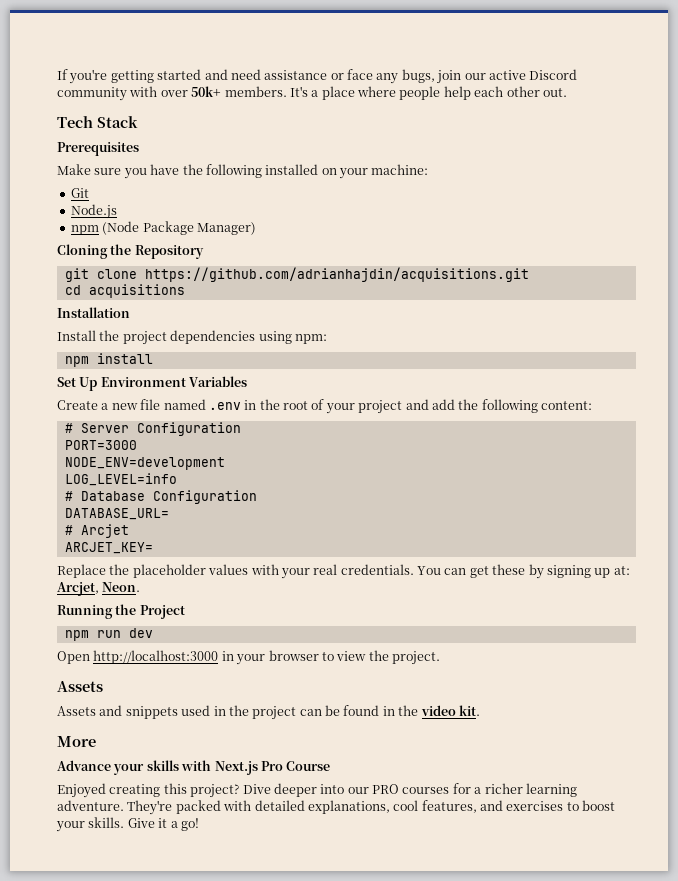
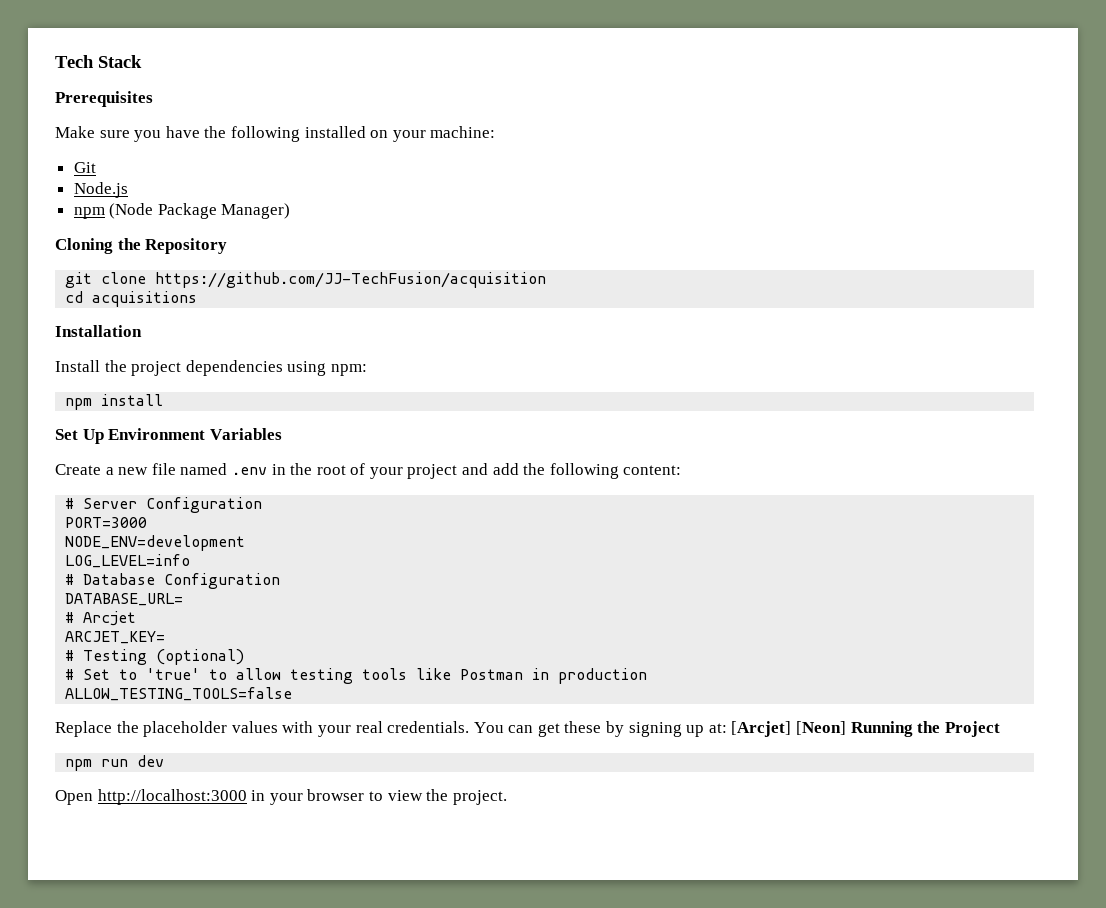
- If you're getting started and need assistance or face any bugs, join our active Discord community with over 50k+ members. It's a place where people help each other out.
- git clone https://github.com/adrianhajdin/acquisitions.git
+ git clone https://github.com/JJ-TechFusion/acquisition
+ # Testing (optional)
+ # Set to 'true' to allow testing tools like Postman in production
+ ALLOW_TESTING_TOOLS=false
- You can get these by signing up at: Arcjet, Neon.
- Running the Project
+ You can get these by signing up at: [Arcjet] [Neon] Running the Project
  Open http://localhost:3000 in your browser to view the project.
- Assets
- Assets and snippets used in the project can be found in the video kit.
- More
- Advance your skills with Next.js Pro Course
- Enjoyed creating this project? Dive deeper into our PRO courses for a richer learning adventure. They're packed with detailed explanations, cool features, and exercises to boost your skills. Give it a go!

